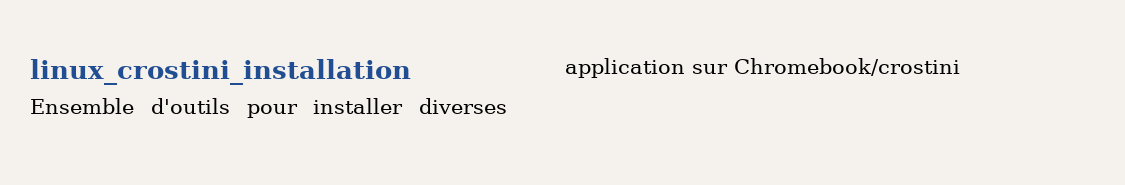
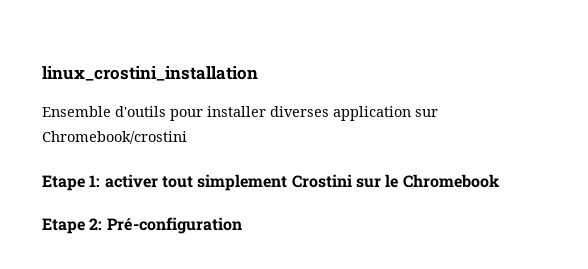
+ Etape 1: activer tout simplement Crostini sur le Chromebook
+ Etape 2: Pré-configuration

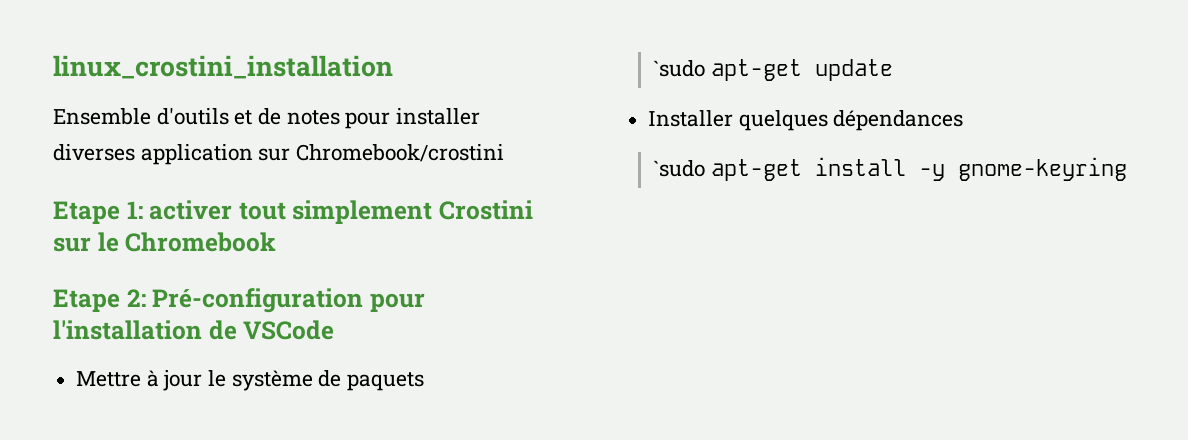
- Ensemble d'outils pour installer diverses application sur Chromebook/crostini
+ Ensemble d'outils et de notes pour installer diverses application sur Chromebook/crostini
- Etape 2: Pré-configuration
+ Etape 2: Pré-configuration pour l'installation de VSCode
+ Mettre à jour le système de paquets
+ `sudo apt-get update
+ Installer quelques dépendances
+ `sudo apt-get install -y gnome-keyring

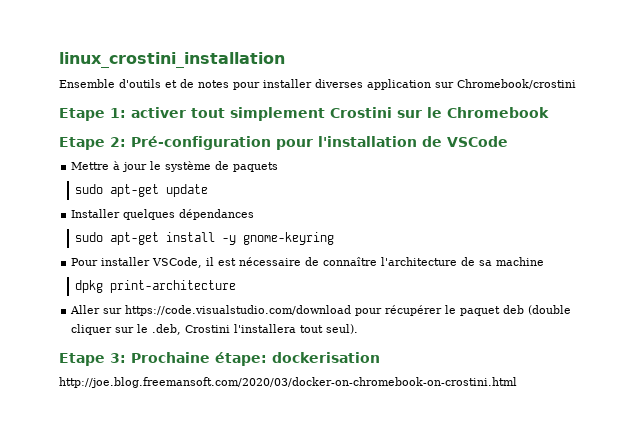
- `sudo apt-get update
+ sudo apt-get update
- `sudo apt-get install -y gnome-keyring
+ sudo apt-get install -y gnome-keyring
+ Pour installer VSCode, il est nécessaire de connaître l'architecture de sa machine
+ dpkg print-architecture
+ Aller sur https://code.visualstudio.com/download pour récupérer le paquet deb (double cliquer sur le .deb, Crostini l'installera tout seul).
+ Etape 3: Prochaine étape: dockerisation
+ http://joe.blog.freemansoft.com/2020/03/docker-on-chromebook-on-crostini.html

